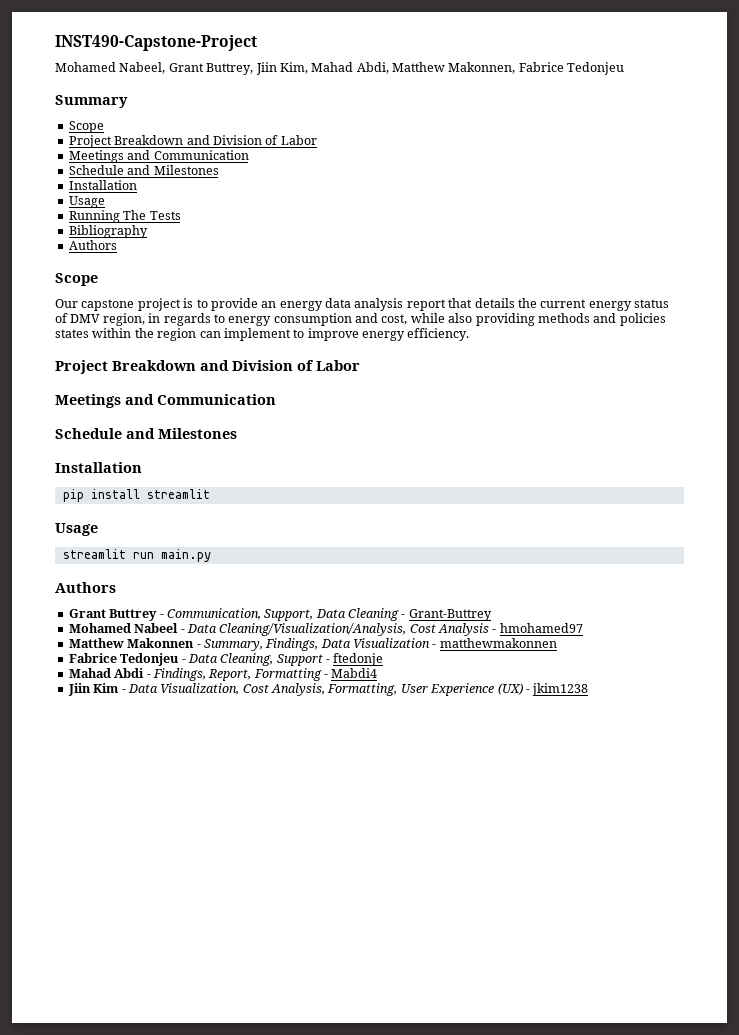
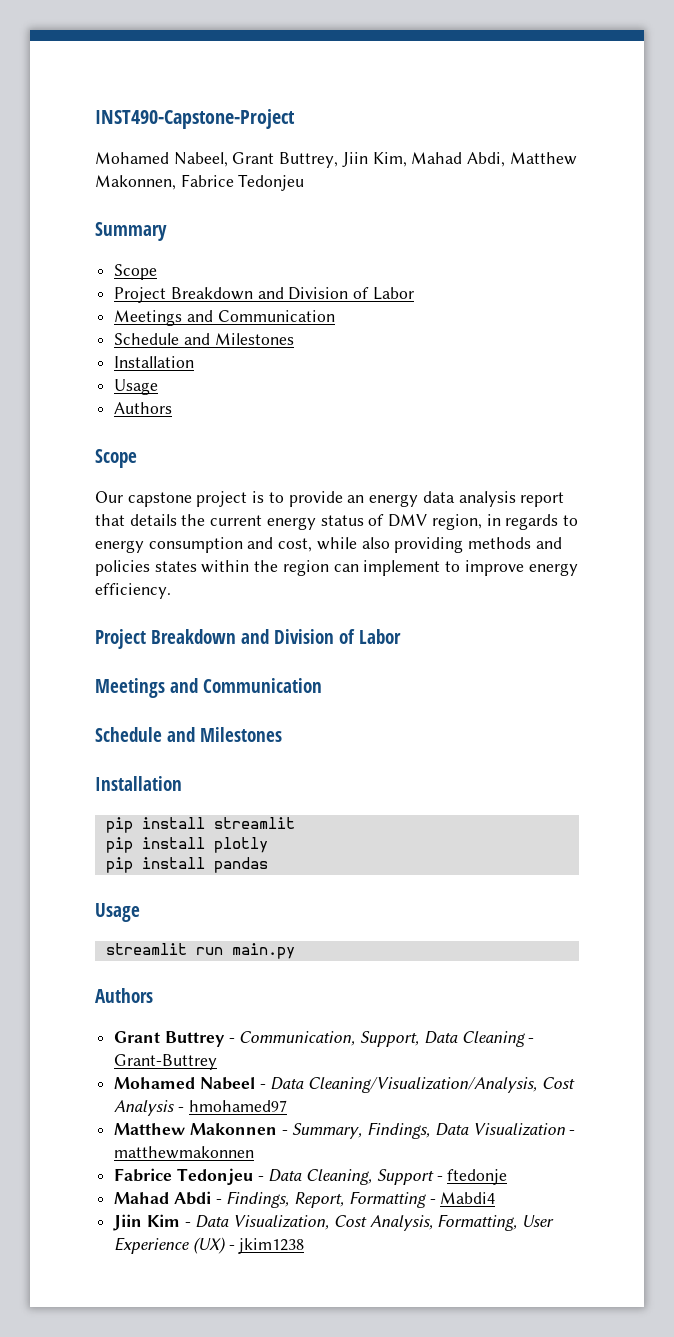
- Running The Tests
- Bibliography
+ pip install plotly
+ pip install pandas

